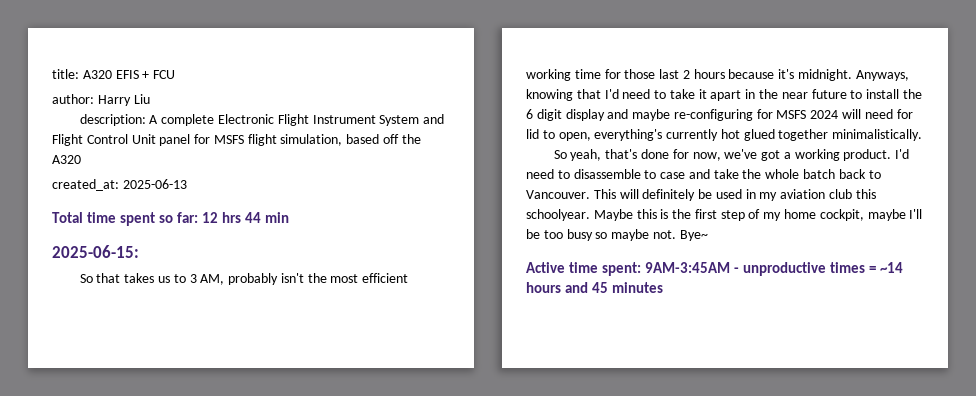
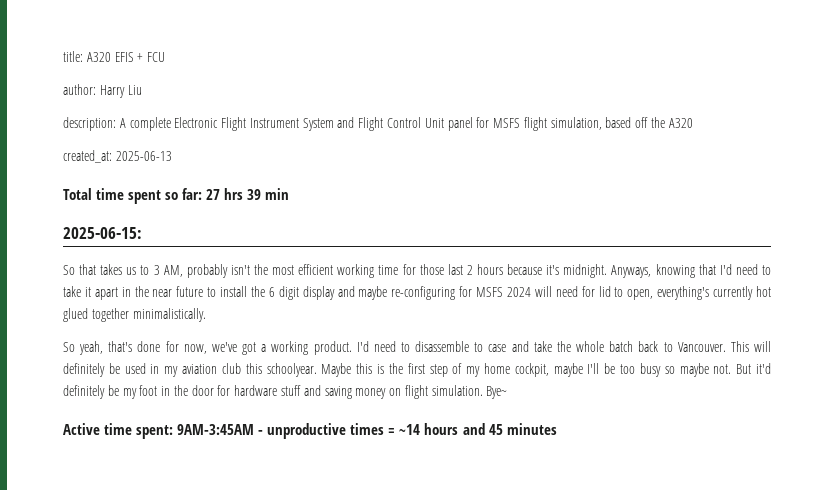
- Total time spent so far: 12 hrs 44 min
+ Total time spent so far: 27 hrs 39 min
+ But it'd definitely be my foot in the door for hardware stuff and saving money on flight simulation.

